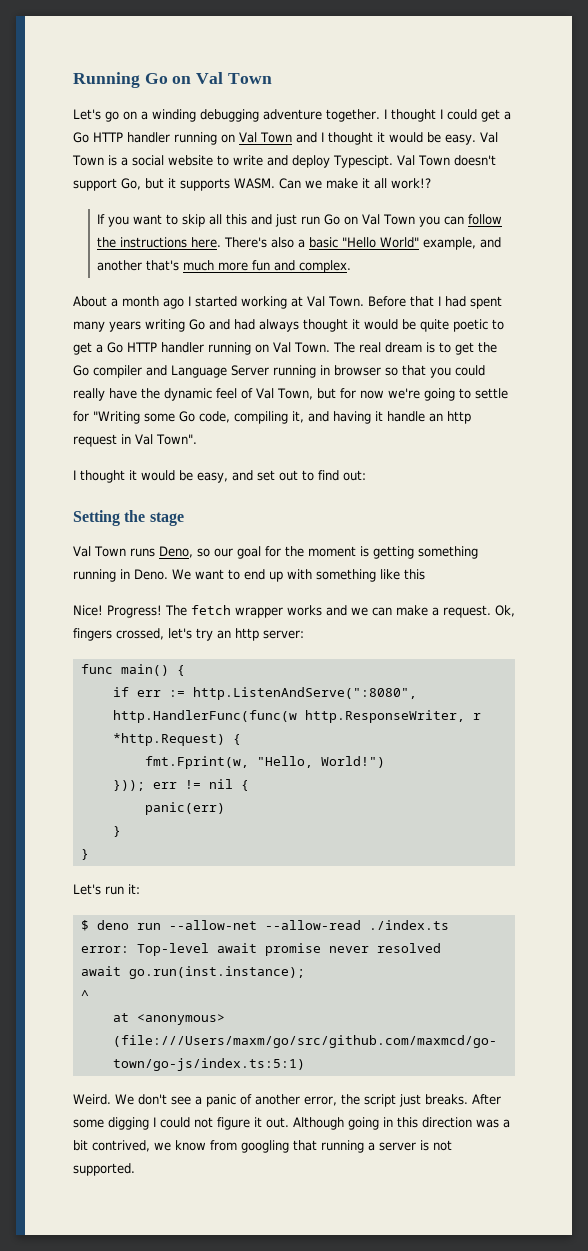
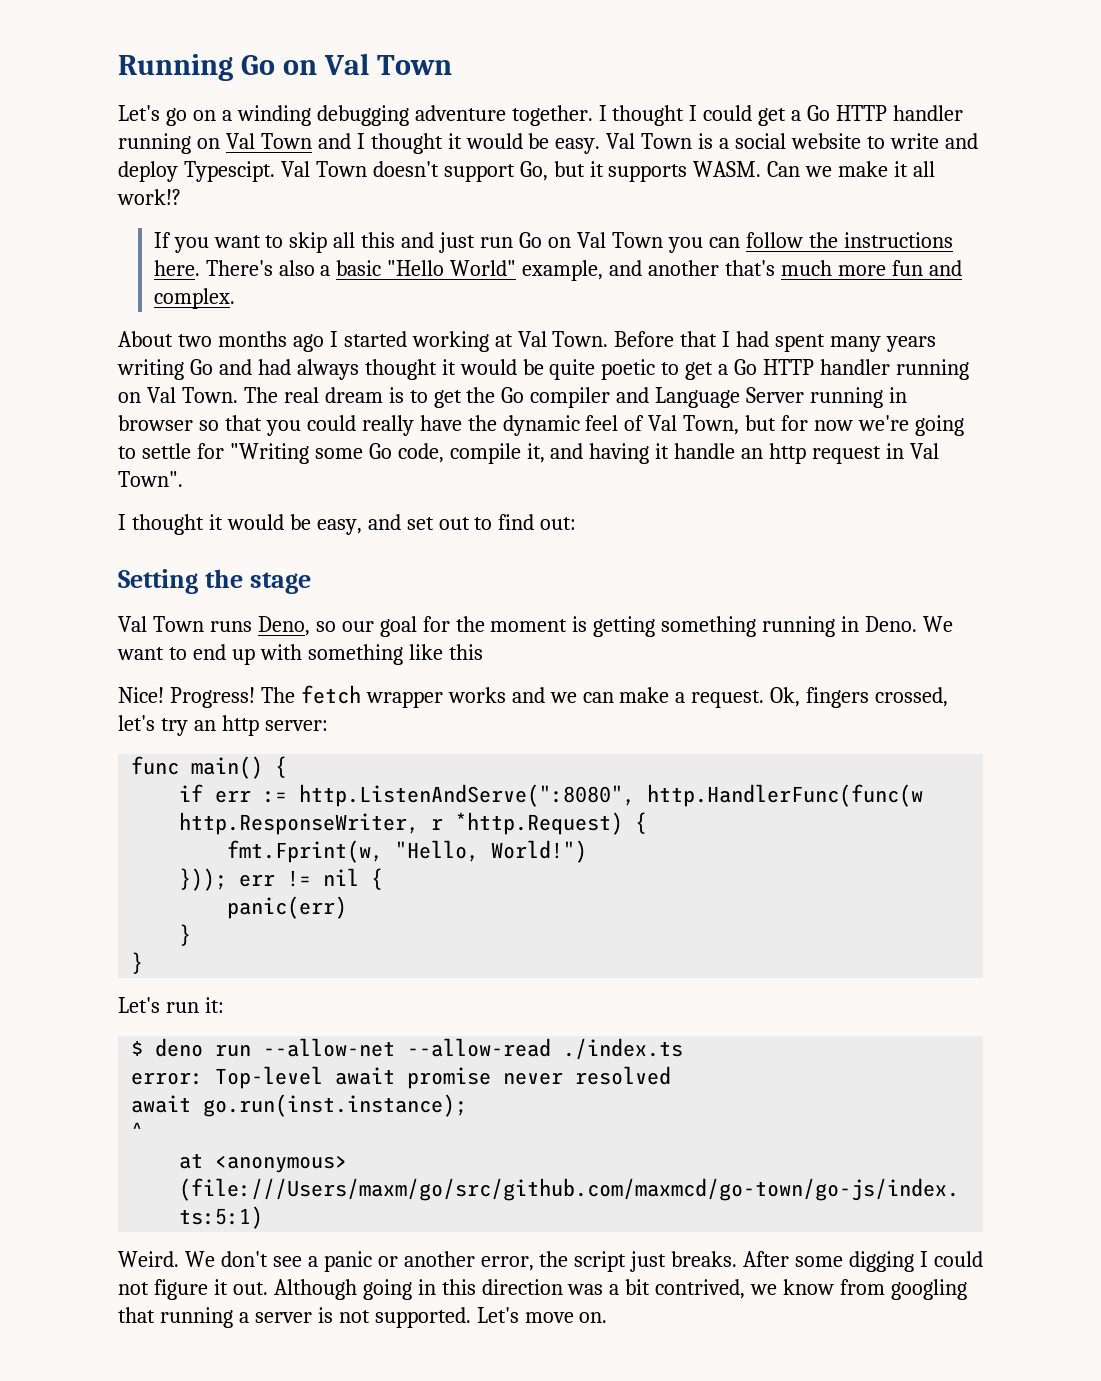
- About a month ago I started working at Val Town.
+ About two months ago I started working at Val Town.
- The real dream is to get the Go compiler and Language Server running in browser so that you could really have the dynamic feel of Val Town, but for now we're going to settle for "Writing some Go code, compiling it, and having it handle an http request in Val Town".
+ The real dream is to get the Go compiler and Language Server running in browser so that you could really have the dynamic feel of Val Town, but for now we're going to settle for "Writing some Go code, compile it, and having it handle an http request in Val Town".
- We don't see a panic of another error, the script just breaks.
+ We don't see a panic or another error, the script just breaks.
+ Let's move on.

